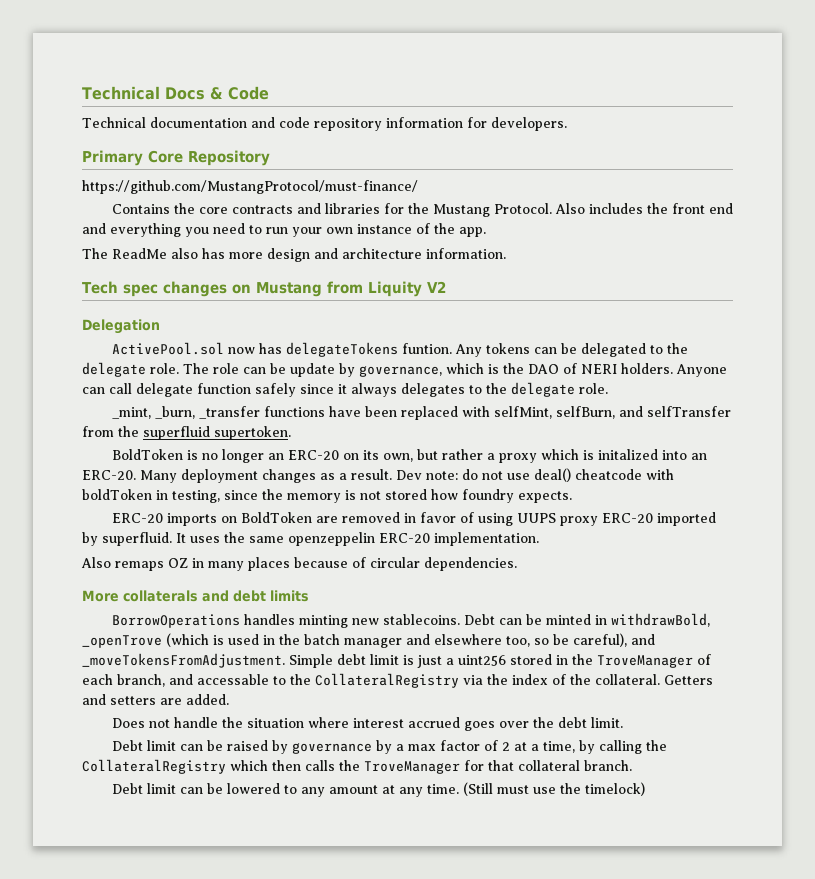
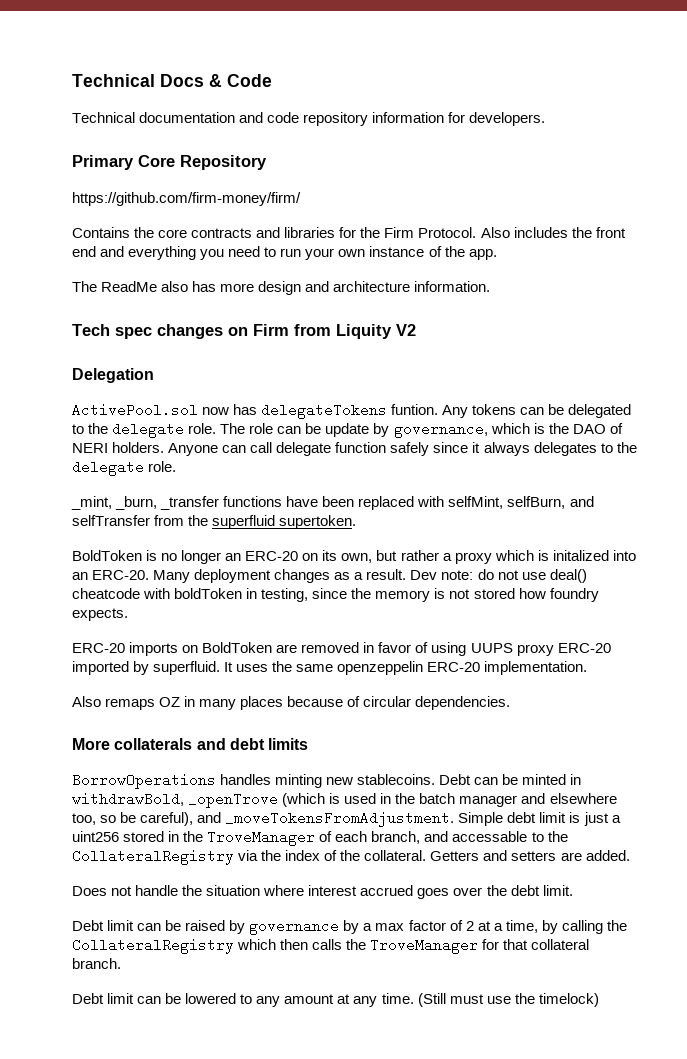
- https://github.com/MustangProtocol/must-finance/
+ https://github.com/firm-money/firm/
- Contains the core contracts and libraries for the Mustang Protocol.
+ Contains the core contracts and libraries for the Firm Protocol.
- Tech spec changes on Mustang from Liquity V2
+ Tech spec changes on Firm from Liquity V2

